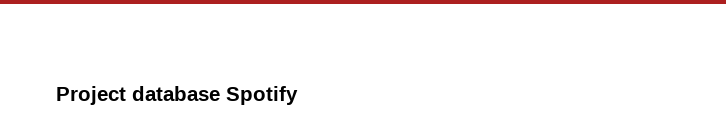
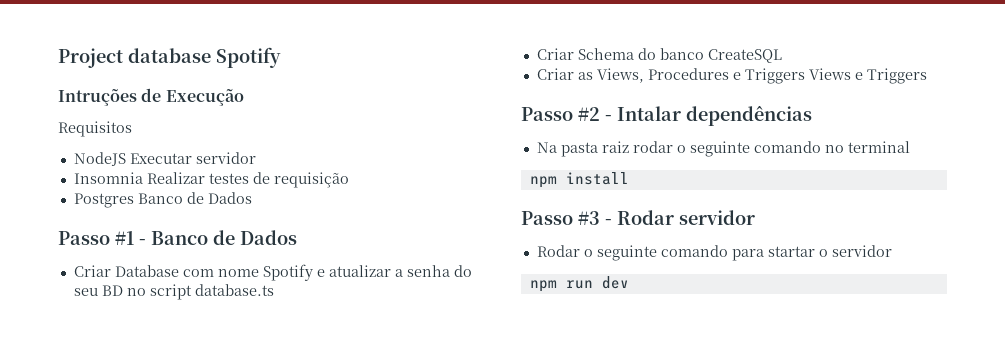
+ Intruções de Execução
+ Requisitos
+ NodeJS Executar servidor
+ Insomnia Realizar testes de requisição
+ Postgres Banco de Dados
+ Passo #1 - Banco de Dados
+ Criar Database com nome Spotify e atualizar a senha do seu BD no script database.ts
+ Criar Schema do banco CreateSQL
+ Criar as Views, Procedures e Triggers Views e Triggers
+ Passo #2 - Intalar dependências
+ Na pasta raiz rodar o seguinte comando no terminal
+ npm install
+ Passo #3 - Rodar servidor
+ Rodar o seguinte comando para startar o servidor
+ npm run dev

